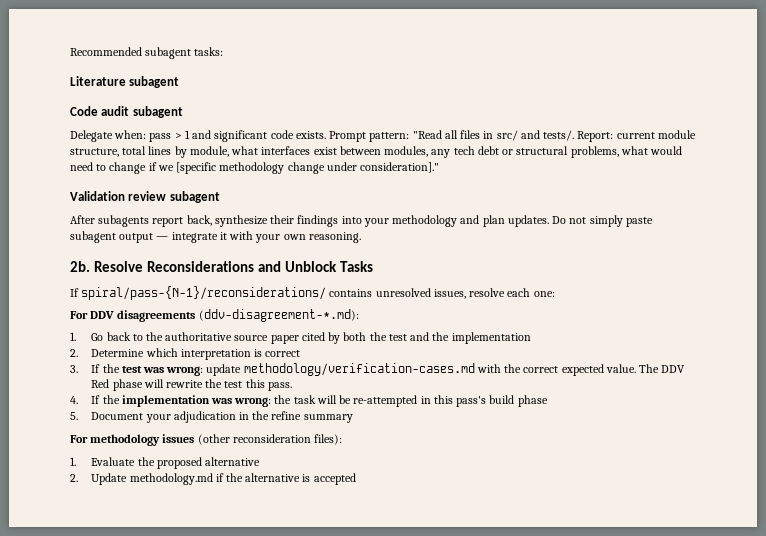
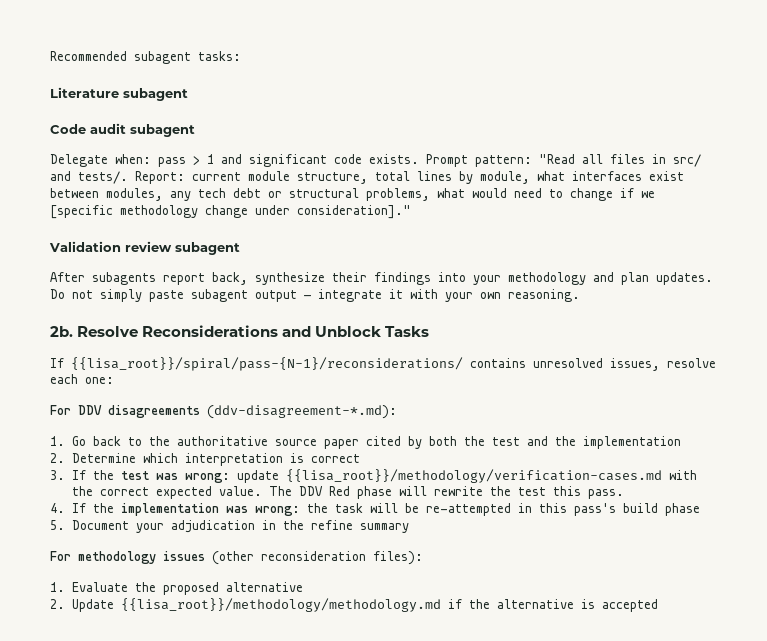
- If spiral/pass-{N-1}/reconsiderations/ contains unresolved issues, resolve each one:
+ If {{lisa_root}}/spiral/pass-{N-1}/reconsiderations/ contains unresolved issues, resolve each one:
- 3. If the test was wrong: update methodology/verification-cases.md with the correct expected value.
+ 3. If the test was wrong: update {{lisa_root}}/methodology/verification-cases.md with the correct expected value.
- 2. Update methodology.md if the alternative is accepted
+ 2. Update {{lisa_root}}/methodology/methodology.md if the alternative is accepted

